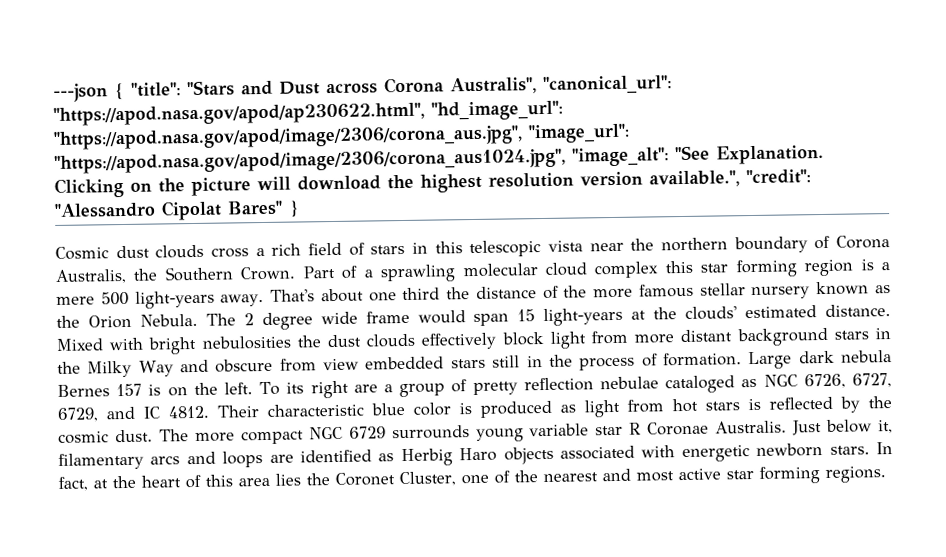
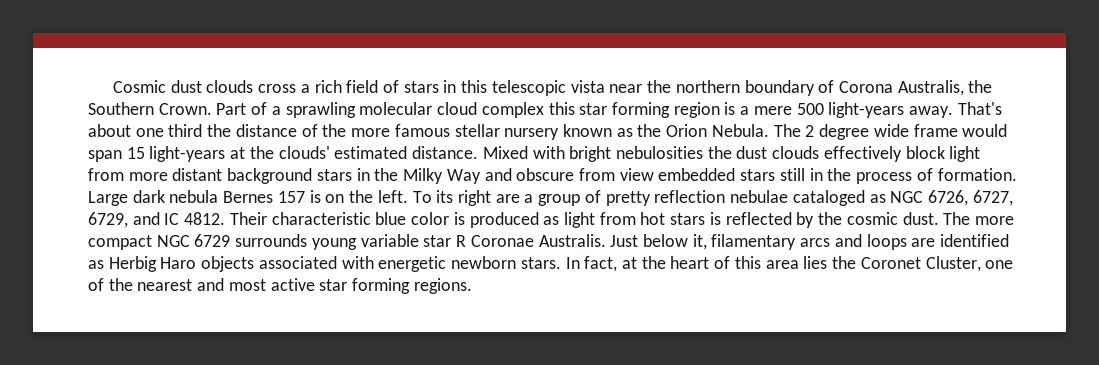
- ---json { "title": "Stars and Dust across Corona Australis", "canonical_url": "https://apod.nasa.gov/apod/ap230622.html", "hd_image_url": "https://apod.nasa.gov/apod/image/2306/corona_aus.jpg", "image_url": "https://apod.nasa.gov/apod/image/2306/corona_aus1024.jpg", "image_alt": "See Explanation. Clicking on the picture will download the highest resolution version available.", "credit": "Alessandro Cipolat Bares" }

